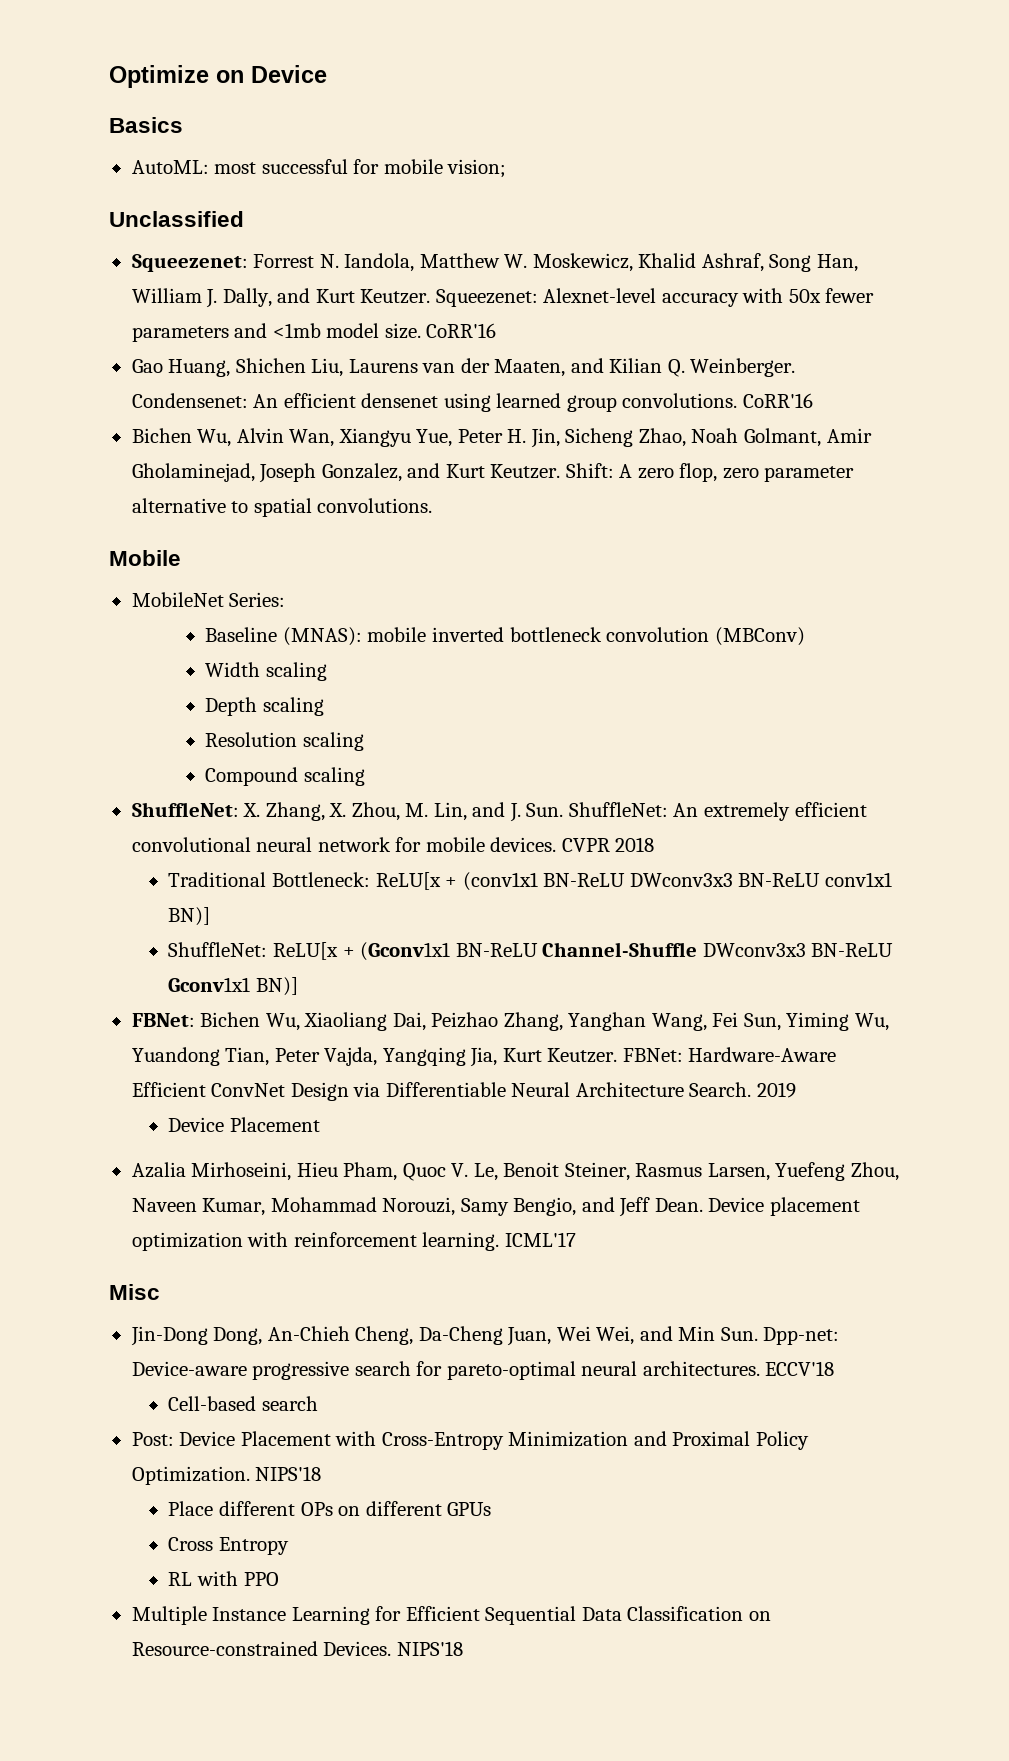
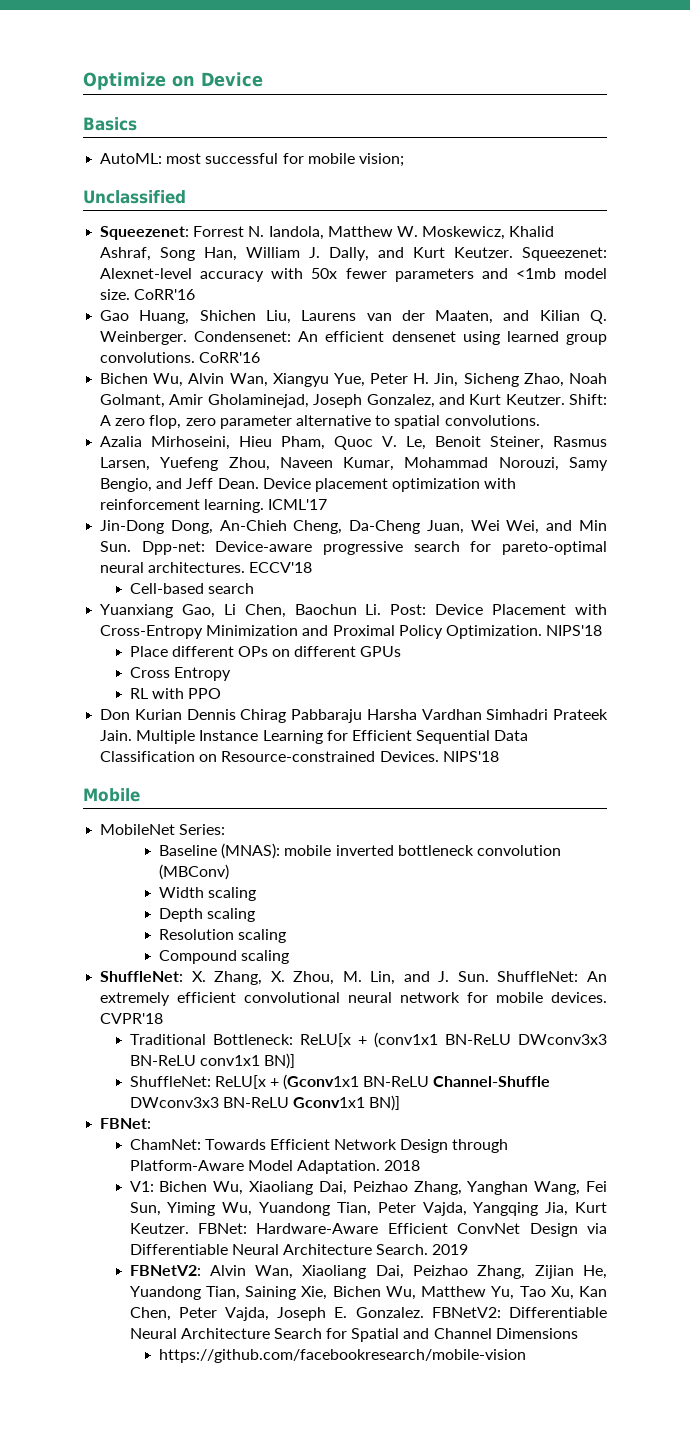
+ Azalia Mirhoseini, Hieu Pham, Quoc V. Le, Benoit Steiner, Rasmus Larsen, Yuefeng Zhou, Naveen Kumar, Mohammad Norouzi, Samy Bengio, and Jeff Dean. Device placement optimization with reinforcement learning. ICML'17
+ Jin-Dong Dong, An-Chieh Cheng, Da-Cheng Juan, Wei Wei, and Min Sun. Dpp-net: Device-aware progressive search for pareto-optimal neural architectures. ECCV'18
+ Cell-based search
+ Yuanxiang Gao, Li Chen, Baochun Li. Post: Device Placement with Cross-Entropy Minimization and Proximal Policy Optimization. NIPS'18
+ Place different OPs on different GPUs
+ Cross Entropy
+ RL with PPO
+ Don Kurian Dennis Chirag Pabbaraju Harsha Vardhan Simhadri Prateek Jain. Multiple Instance Learning for Efficient Sequential Data Classification on Resource-constrained Devices. NIPS'18
- CVPR 2018
+ CVPR'18
  ShuffleNet: ReLU[x + (Gconv1x1 BN-ReLU Channel-Shuffle DWconv3x3 BN-ReLU Gconv1x1 BN)]
- FBNet: Bichen Wu, Xiaoliang Dai, Peizhao Zhang, Yanghan Wang, Fei Sun, Yiming Wu, Yuandong Tian, Peter Vajda, Yangqing Jia, Kurt Keutzer.
+ FBNet:
+ ChamNet: Towards Efficient Network Design through Platform-Aware Model Adaptation. 2018
+ V1: Bichen Wu, Xiaoliang Dai, Peizhao Zhang, Yanghan Wang, Fei Sun, Yiming Wu, Yuandong Tian, Peter Vajda, Yangqing Jia, Kurt Keutzer.
  2019
- Device Placement
- Azalia Mirhoseini, Hieu Pham, Quoc V. Le, Benoit Steiner, Rasmus Larsen, Yuefeng Zhou, Naveen Kumar, Mohammad Norouzi, Samy Bengio, and Jeff Dean. Device placement optimization with reinforcement learning. ICML'17
- Misc
- Jin-Dong Dong, An-Chieh Cheng, Da-Cheng Juan, Wei Wei, and Min Sun. Dpp-net: Device-aware progressive search for pareto-optimal neural architectures. ECCV'18
- Cell-based search
- Post: Device Placement with Cross-Entropy Minimization and Proximal Policy Optimization. NIPS'18
- Place different OPs on different GPUs
- Cross Entropy
- RL with PPO
- Multiple Instance Learning for Efficient Sequential Data Classification on Resource-constrained Devices. NIPS'18
+ FBNetV2: Alvin Wan, Xiaoliang Dai, Peizhao Zhang, Zijian He, Yuandong Tian, Saining Xie, Bichen Wu, Matthew Yu, Tao Xu, Kan Chen, Peter Vajda, Joseph E. Gonzalez. FBNetV2: Differentiable Neural Architecture Search for Spatial and Channel Dimensions
+ https://github.com/facebookresearch/mobile-vision

